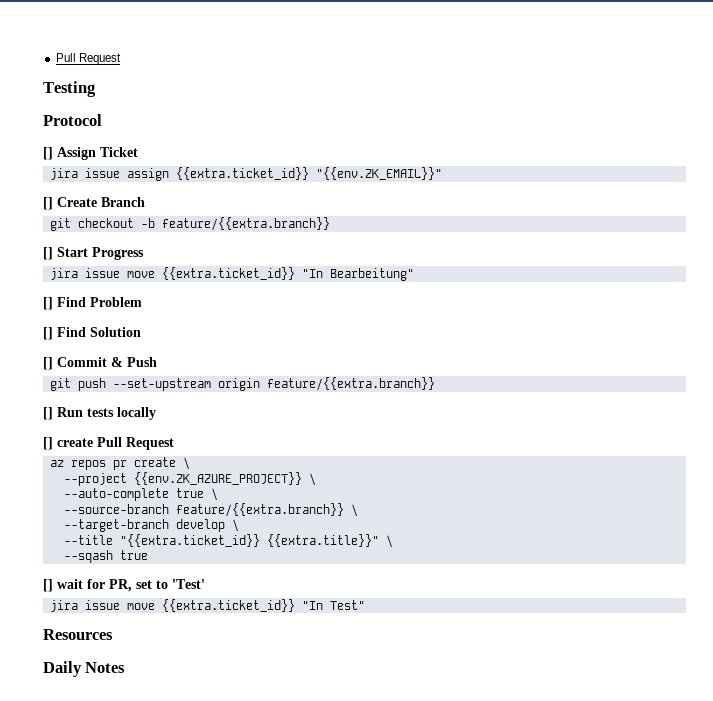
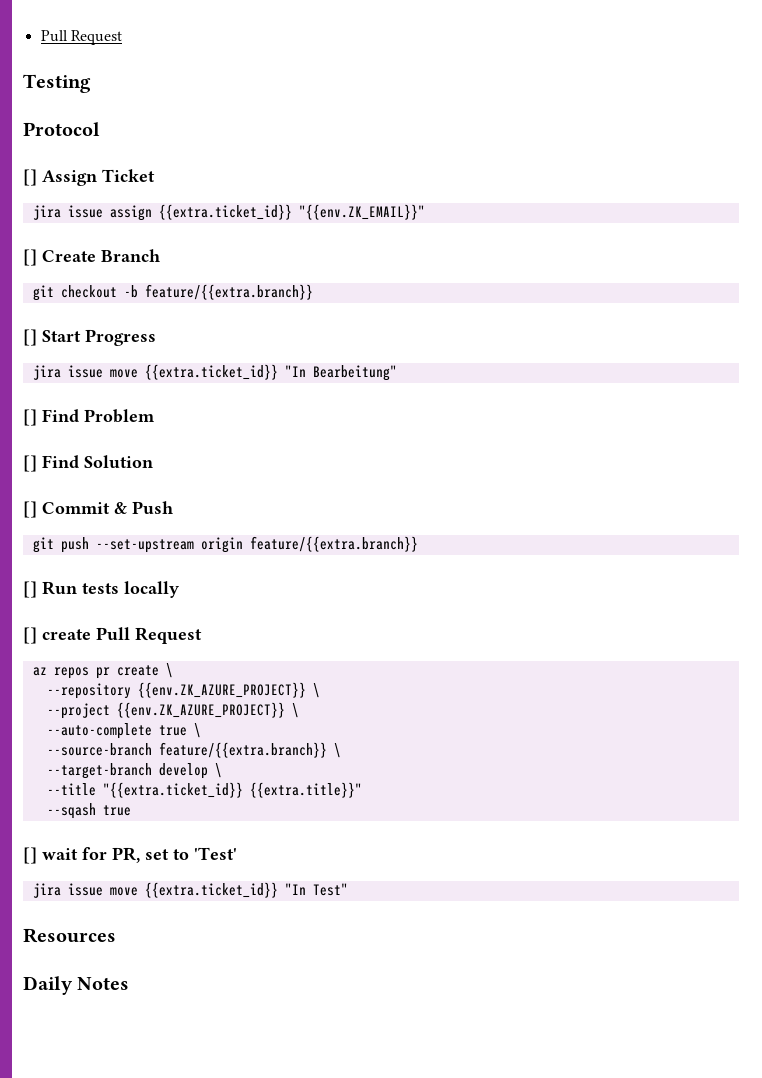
+ --repository {{env.ZK_AZURE_PROJECT}} \
- --title "{{extra.ticket_id}} {{extra.title}}" \
+ --title "{{extra.ticket_id}} {{extra.title}}"

